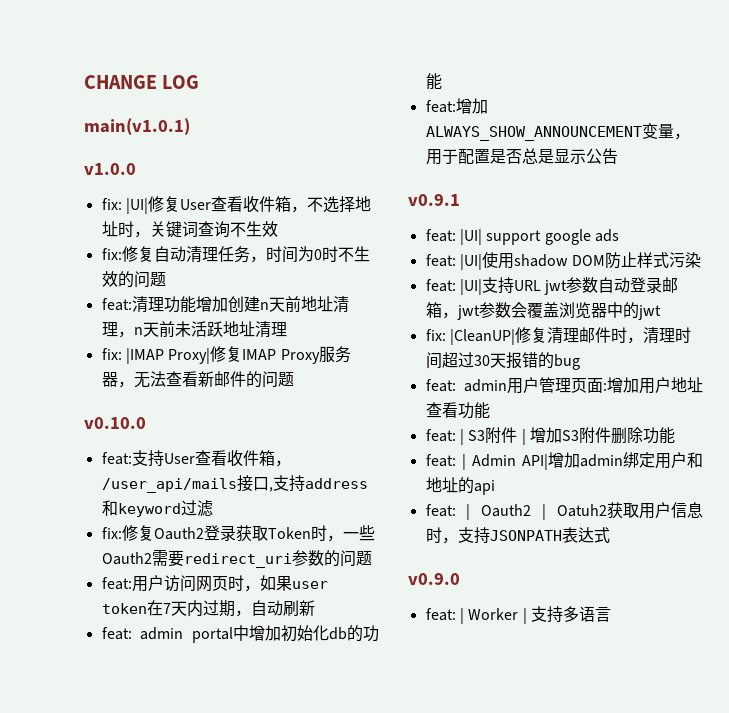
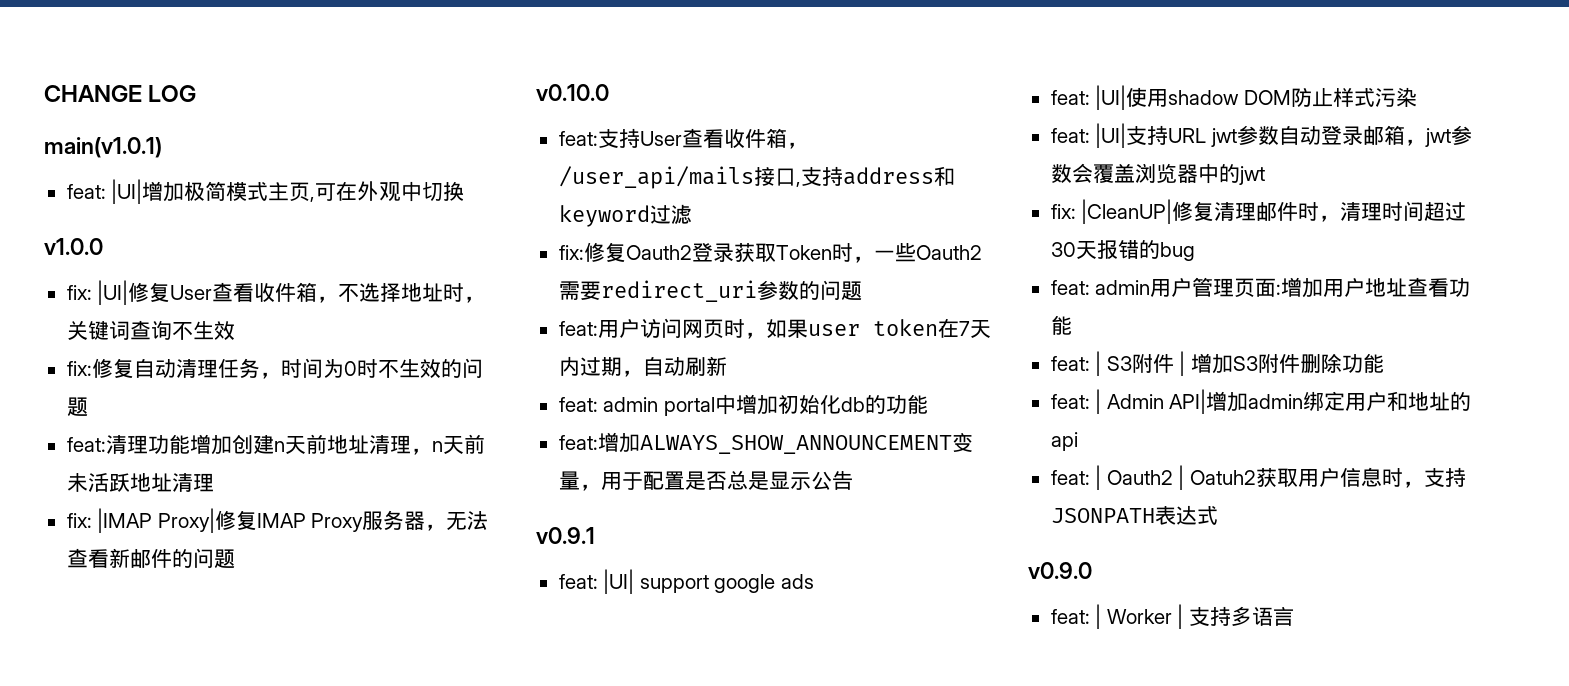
+ feat: |UI|增加极简模式主页,可在外观中切换

